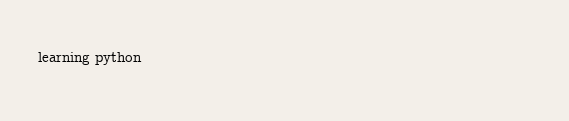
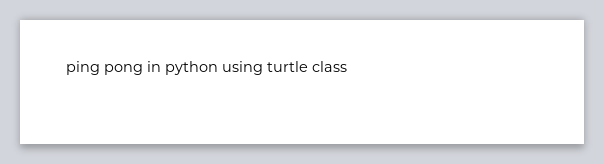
- learning python
+ ping pong in python using turtle class

